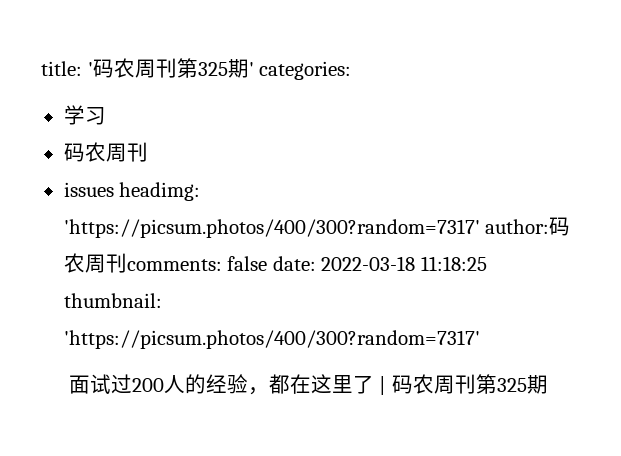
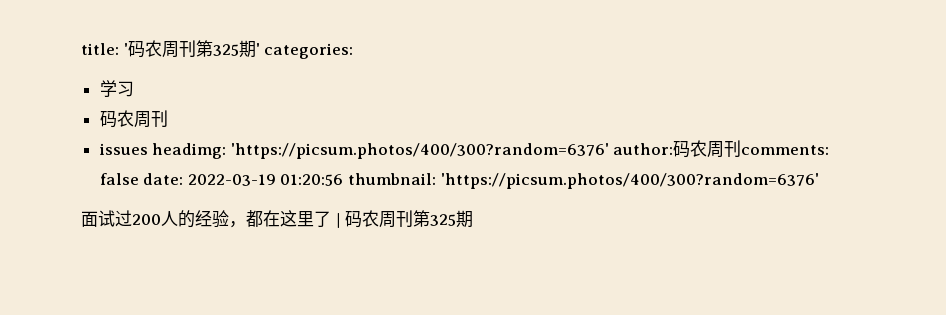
- issues headimg: 'https://picsum.photos/400/300?random=7317' author:码农周刊comments: false date: 2022-03-18 11:18:25 thumbnail: 'https://picsum.photos/400/300?random=7317'
+ issues headimg: 'https://picsum.photos/400/300?random=6376' author:码农周刊comments: false date: 2022-03-19 01:20:56 thumbnail: 'https://picsum.photos/400/300?random=6376'

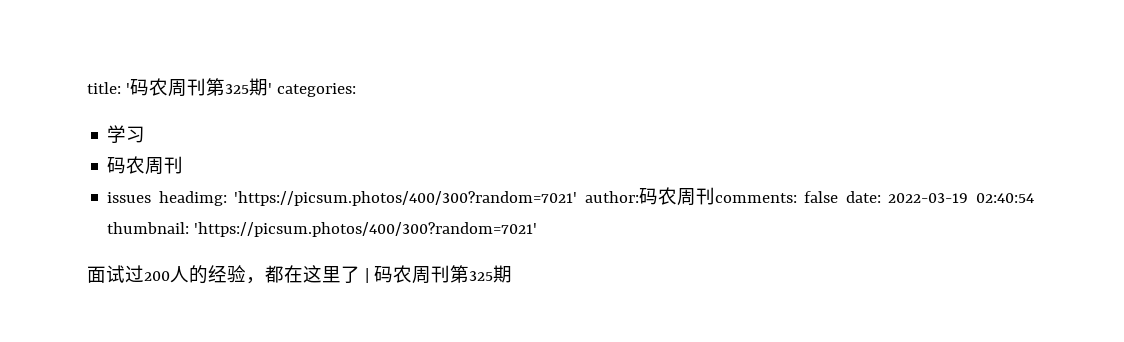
- issues headimg: 'https://picsum.photos/400/300?random=6376' author:码农周刊comments: false date: 2022-03-19 01:20:56 thumbnail: 'https://picsum.photos/400/300?random=6376'
+ issues headimg: 'https://picsum.photos/400/300?random=7021' author:码农周刊comments: false date: 2022-03-19 02:40:54 thumbnail: 'https://picsum.photos/400/300?random=7021'

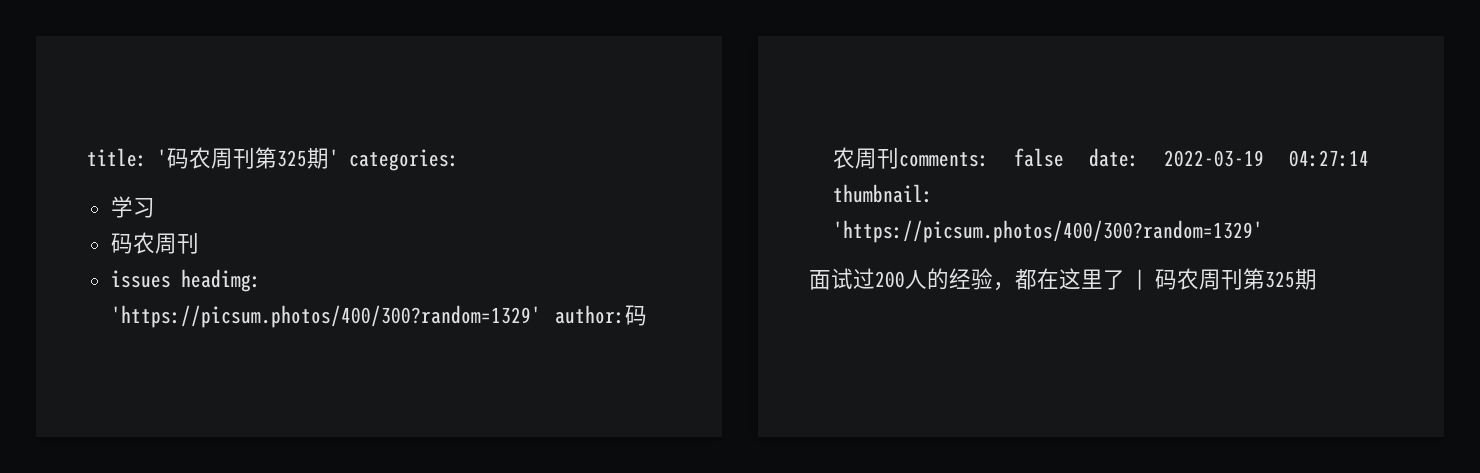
- issues headimg: 'https://picsum.photos/400/300?random=7021' author:码农周刊comments: false date: 2022-03-19 02:40:54 thumbnail: 'https://picsum.photos/400/300?random=7021'
+ issues headimg: 'https://picsum.photos/400/300?random=1329' author:码农周刊comments: false date: 2022-03-19 04:27:14 thumbnail: 'https://picsum.photos/400/300?random=1329'

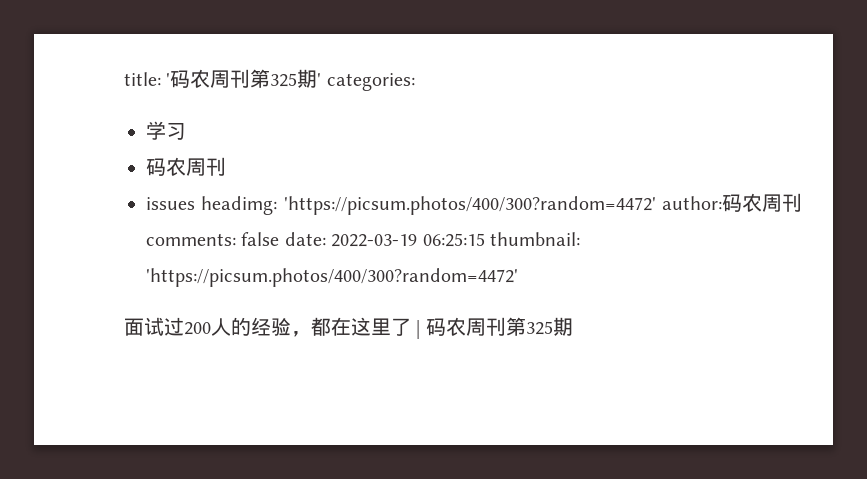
- issues headimg: 'https://picsum.photos/400/300?random=1329' author:码农周刊comments: false date: 2022-03-19 04:27:14 thumbnail: 'https://picsum.photos/400/300?random=1329'
+ issues headimg: 'https://picsum.photos/400/300?random=4472' author:码农周刊comments: false date: 2022-03-19 06:25:15 thumbnail: 'https://picsum.photos/400/300?random=4472'

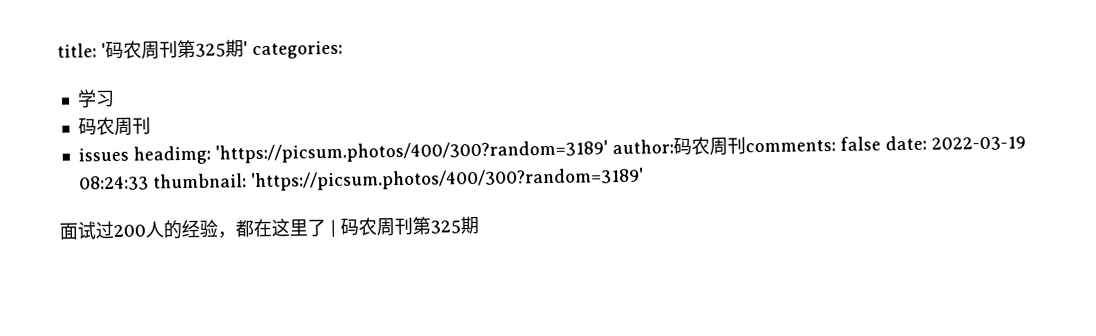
- issues headimg: 'https://picsum.photos/400/300?random=4472' author:码农周刊comments: false date: 2022-03-19 06:25:15 thumbnail: 'https://picsum.photos/400/300?random=4472'
+ issues headimg: 'https://picsum.photos/400/300?random=3189' author:码农周刊comments: false date: 2022-03-19 08:24:33 thumbnail: 'https://picsum.photos/400/300?random=3189'

